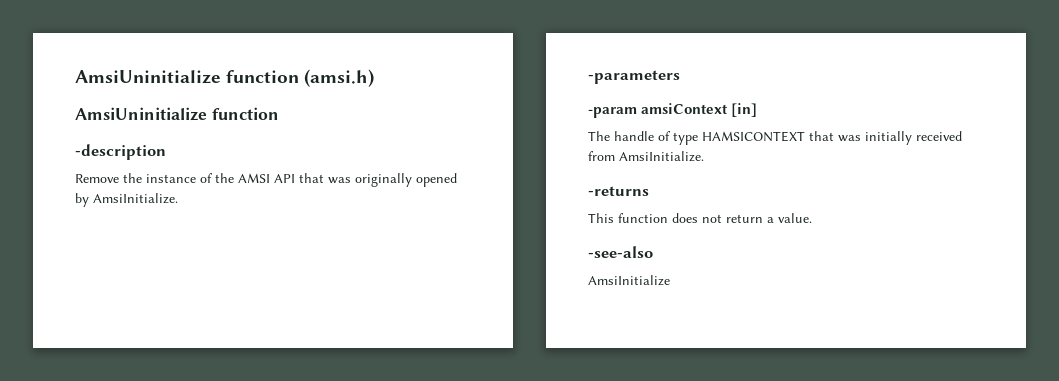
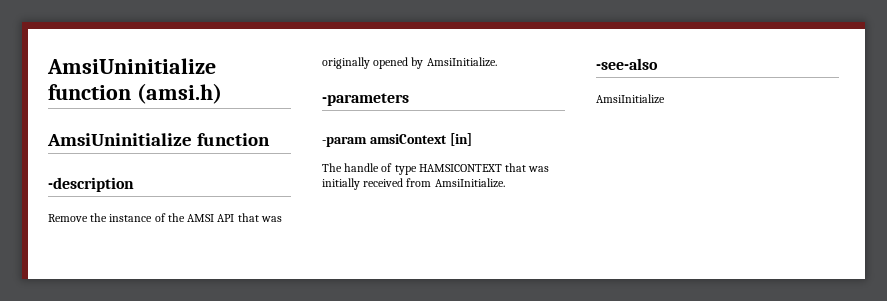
- -returns
- This function does not return a value.

